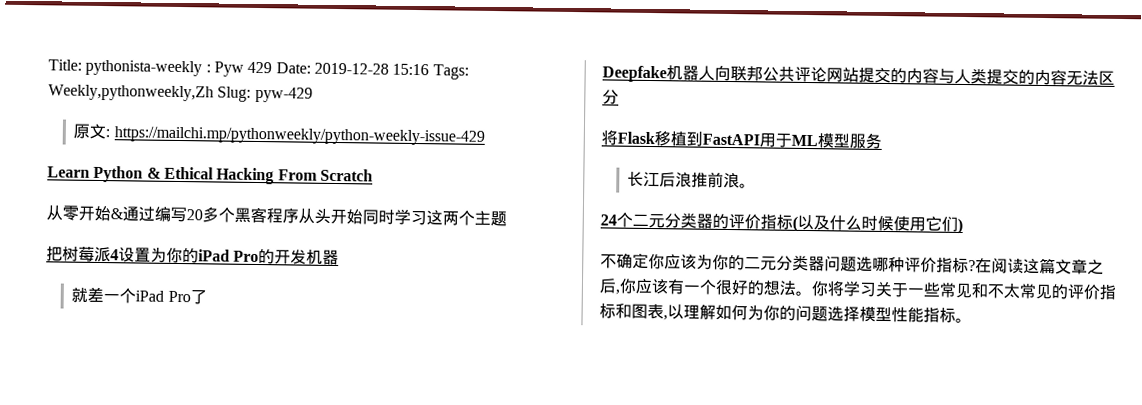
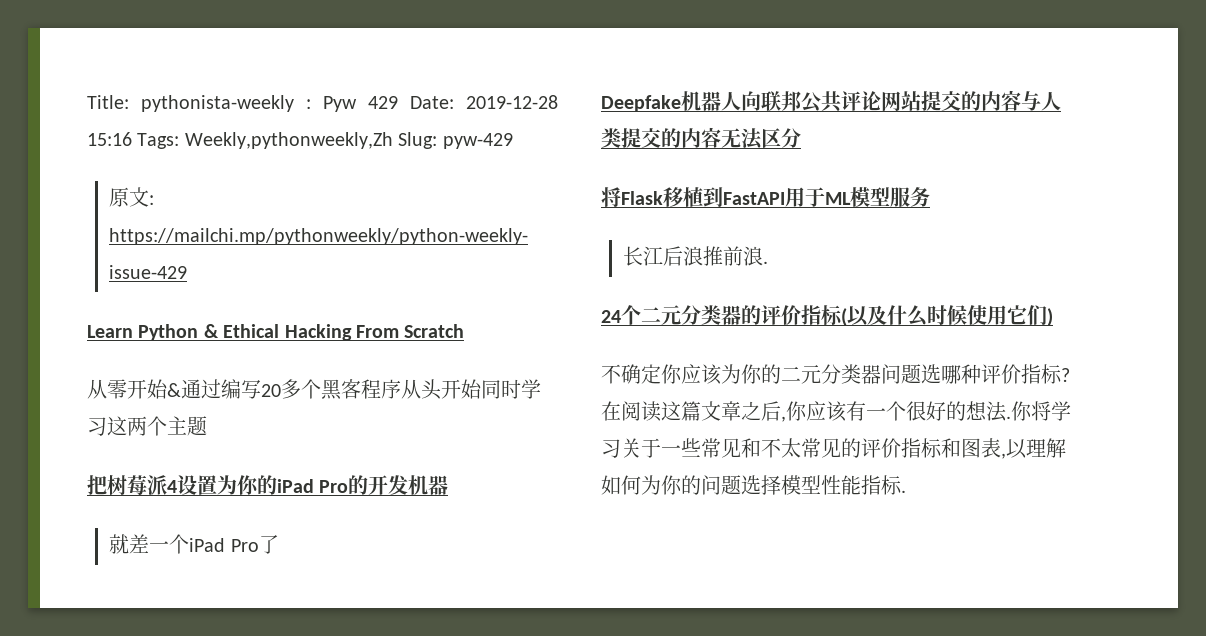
- 长江后浪推前浪。
+ 长江后浪推前浪.
- 在阅读这篇文章之后,你应该有一个很好的想法。
+ 在阅读这篇文章之后,你应该有一个很好的想法.
- 你将学习关于一些常见和不太常见的评价指标和图表,以理解如何为你的问题选择模型性能指标。
+ 你将学习关于一些常见和不太常见的评价指标和图表,以理解如何为你的问题选择模型性能指标.

